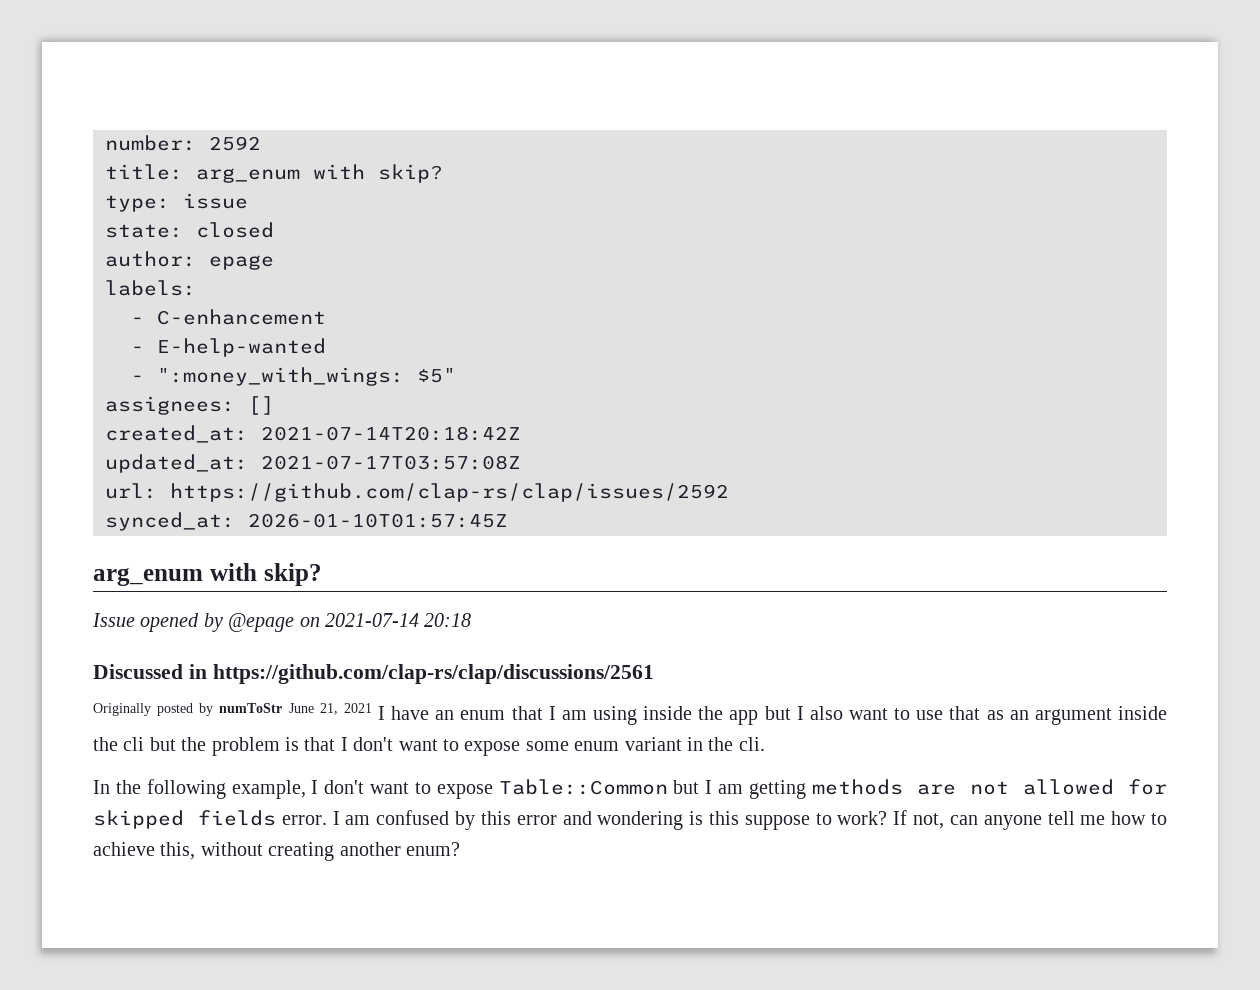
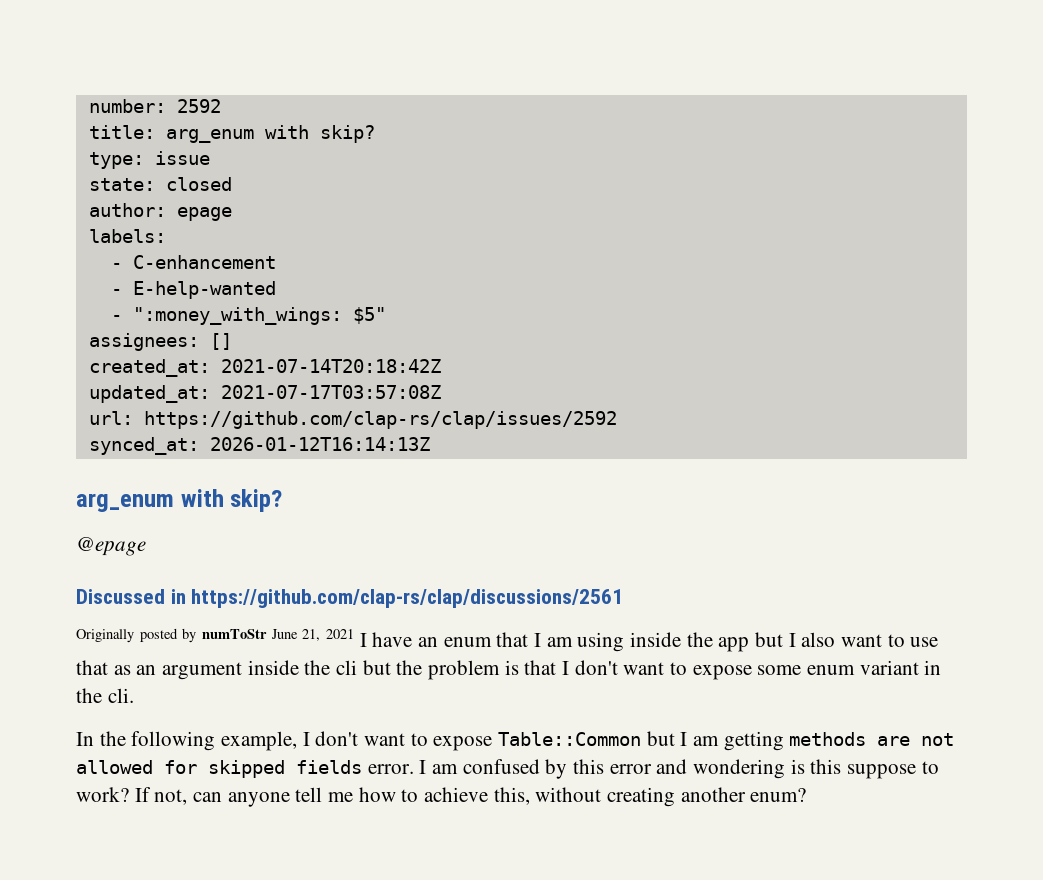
- synced_at: 2026-01-10T01:57:45Z
+ synced_at: 2026-01-12T16:14:13Z
  arg_enum with skip?
- Issue opened by @epage on 2021-07-14 20:18
+ @epage

